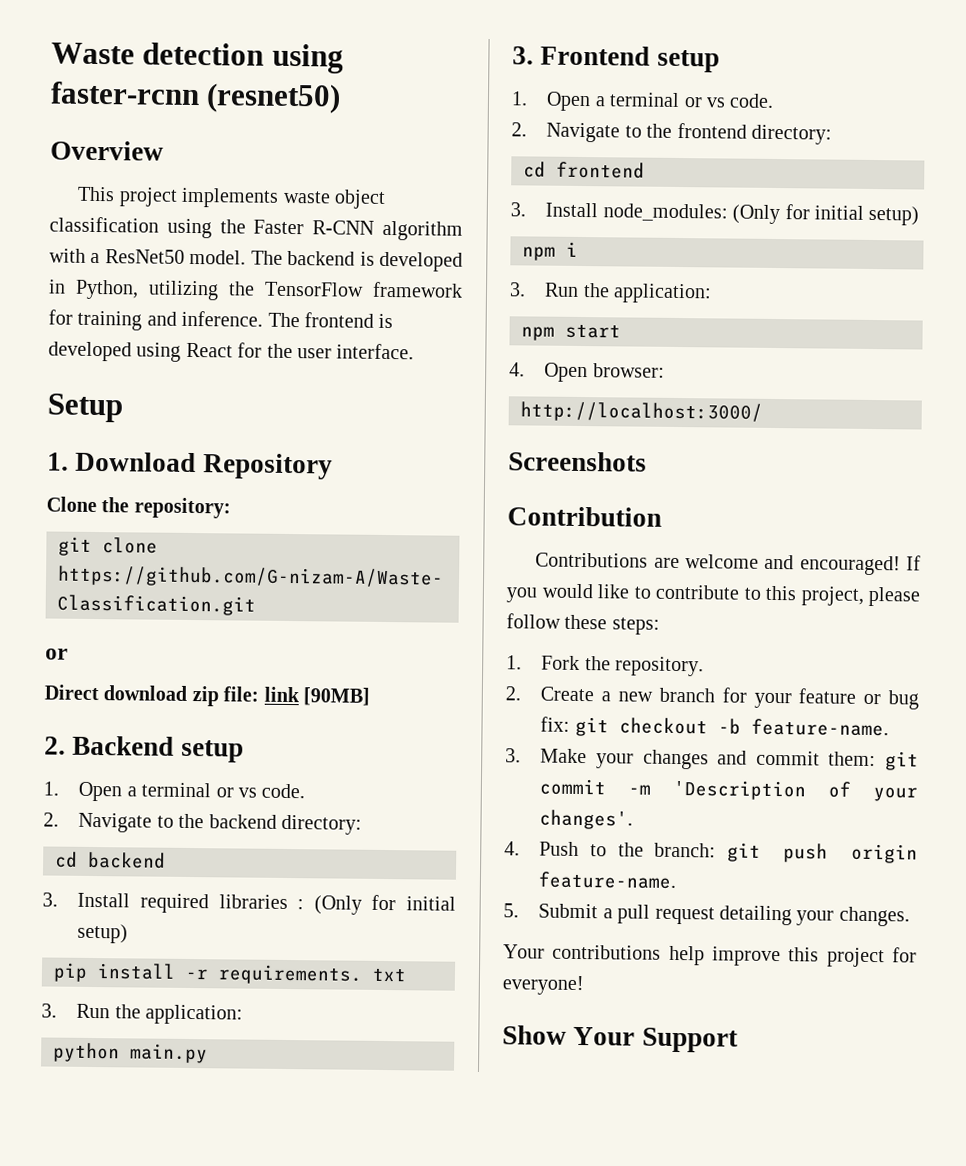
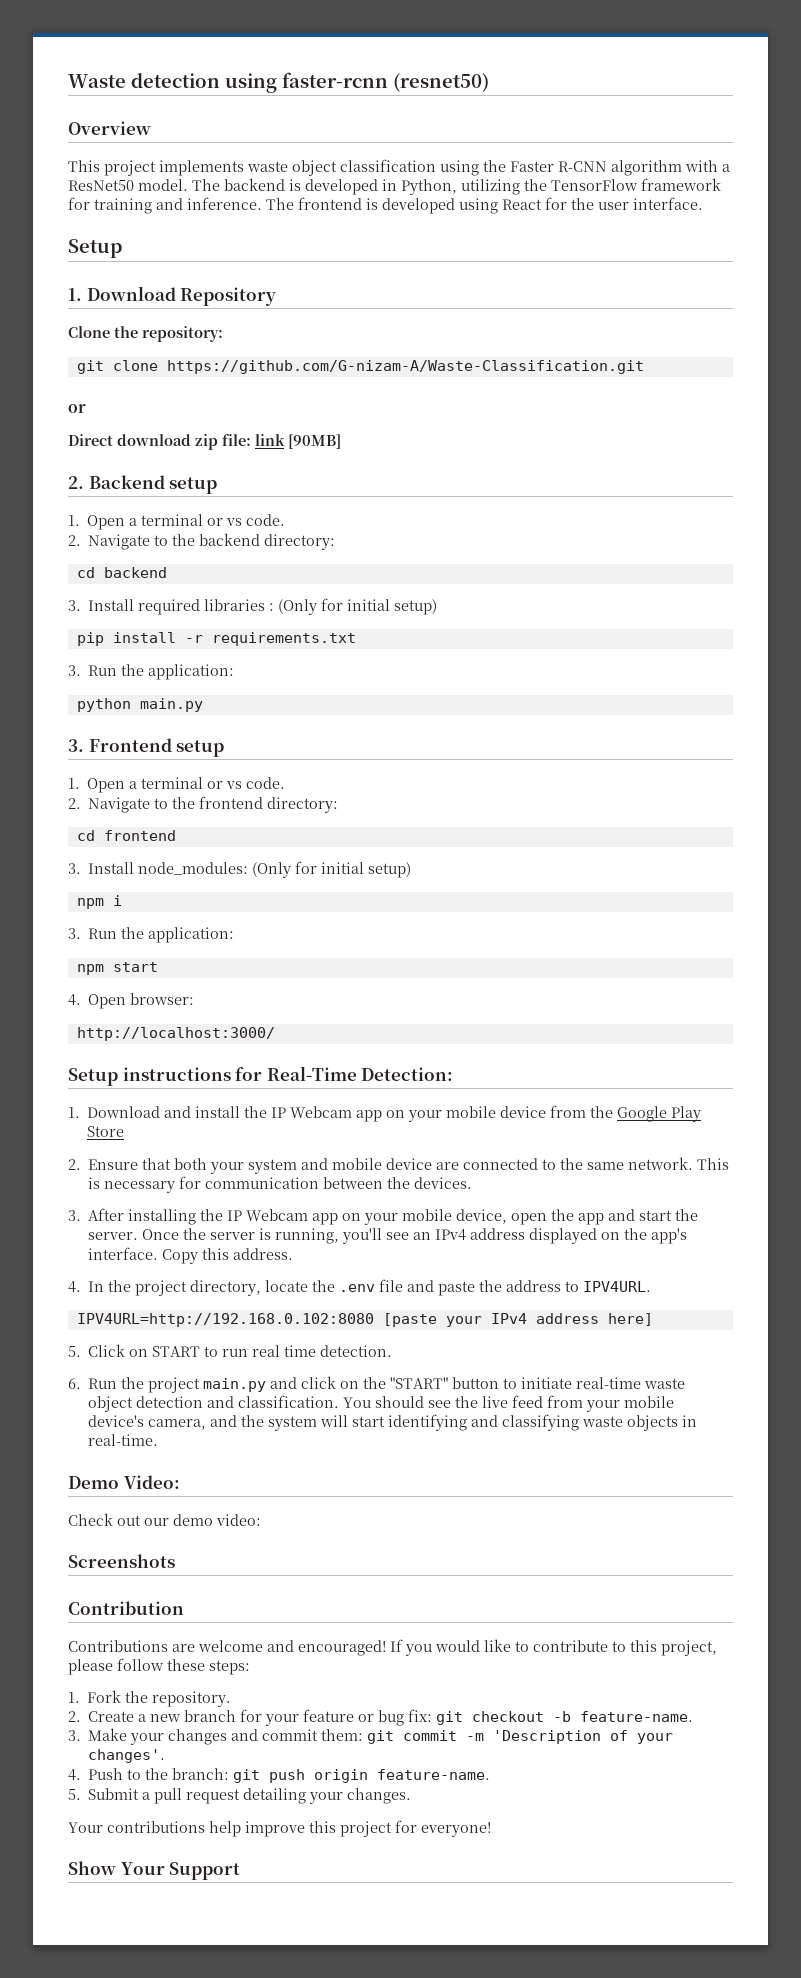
- pip install -r requirements. txt
+ pip install -r requirements.txt
+ Setup instructions for Real-Time Detection:
+ 1. Download and install the IP Webcam app on your mobile device from the Google Play Store
+ 2. Ensure that both your system and mobile device are connected to the same network. This is necessary for communication between the devices.
+ 3. After installing the IP Webcam app on your mobile device, open the app and start the server. Once the server is running, you'll see an IPv4 address displayed on the app's interface. Copy this address.
+ 4. In the project directory, locate the .env file and paste the address to IPV4URL.
+ IPV4URL=http://192.168.0.102:8080 [paste your IPv4 address here]
+ 5. Click on START to run real time detection.
+ 6. Run the project main.py and click on the "START" button to initiate real-time waste object detection and classification. You should see the live feed from your mobile device's camera, and the system will start identifying and classifying waste objects in real-time.
+ Demo Video:
+ Check out our demo video:

